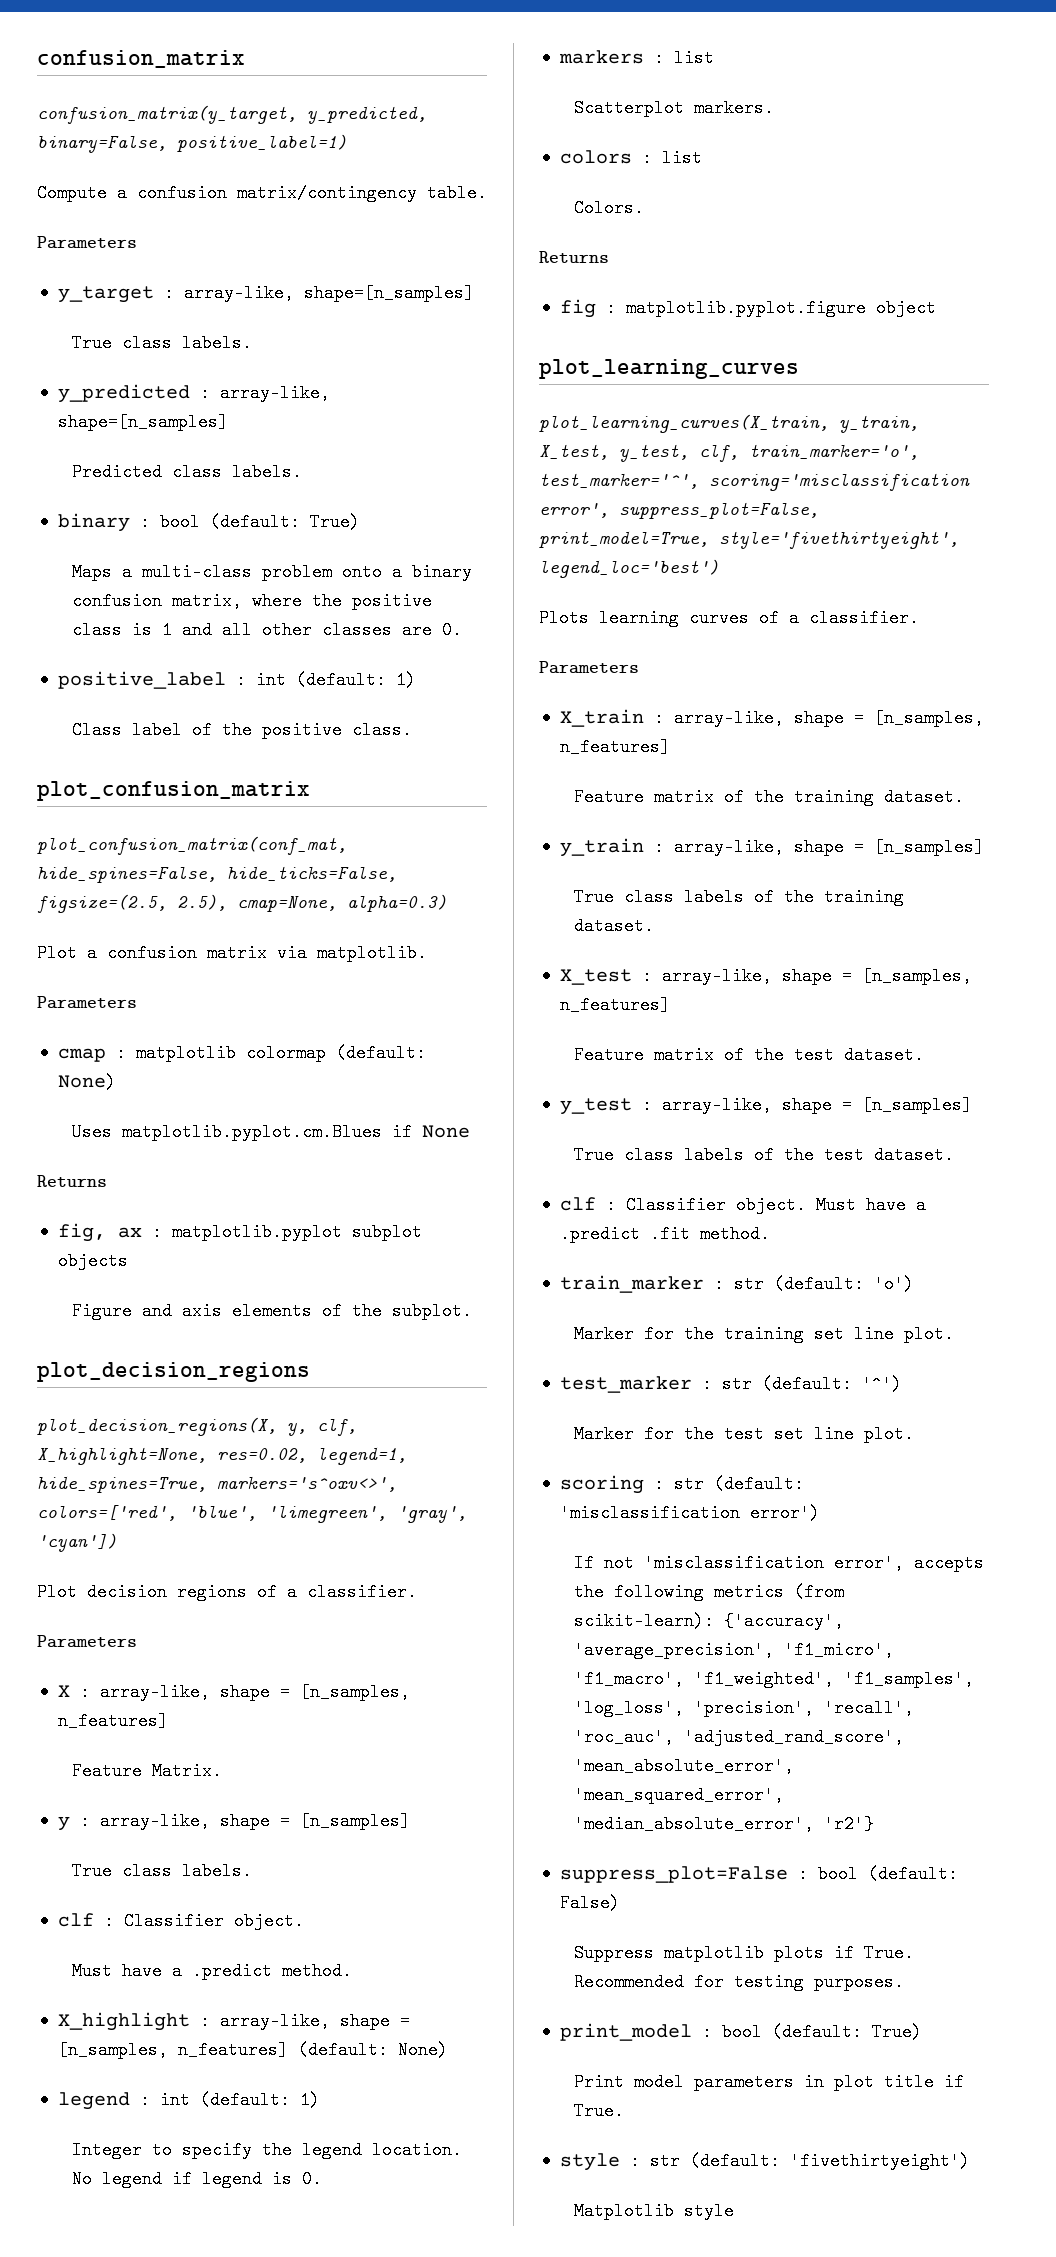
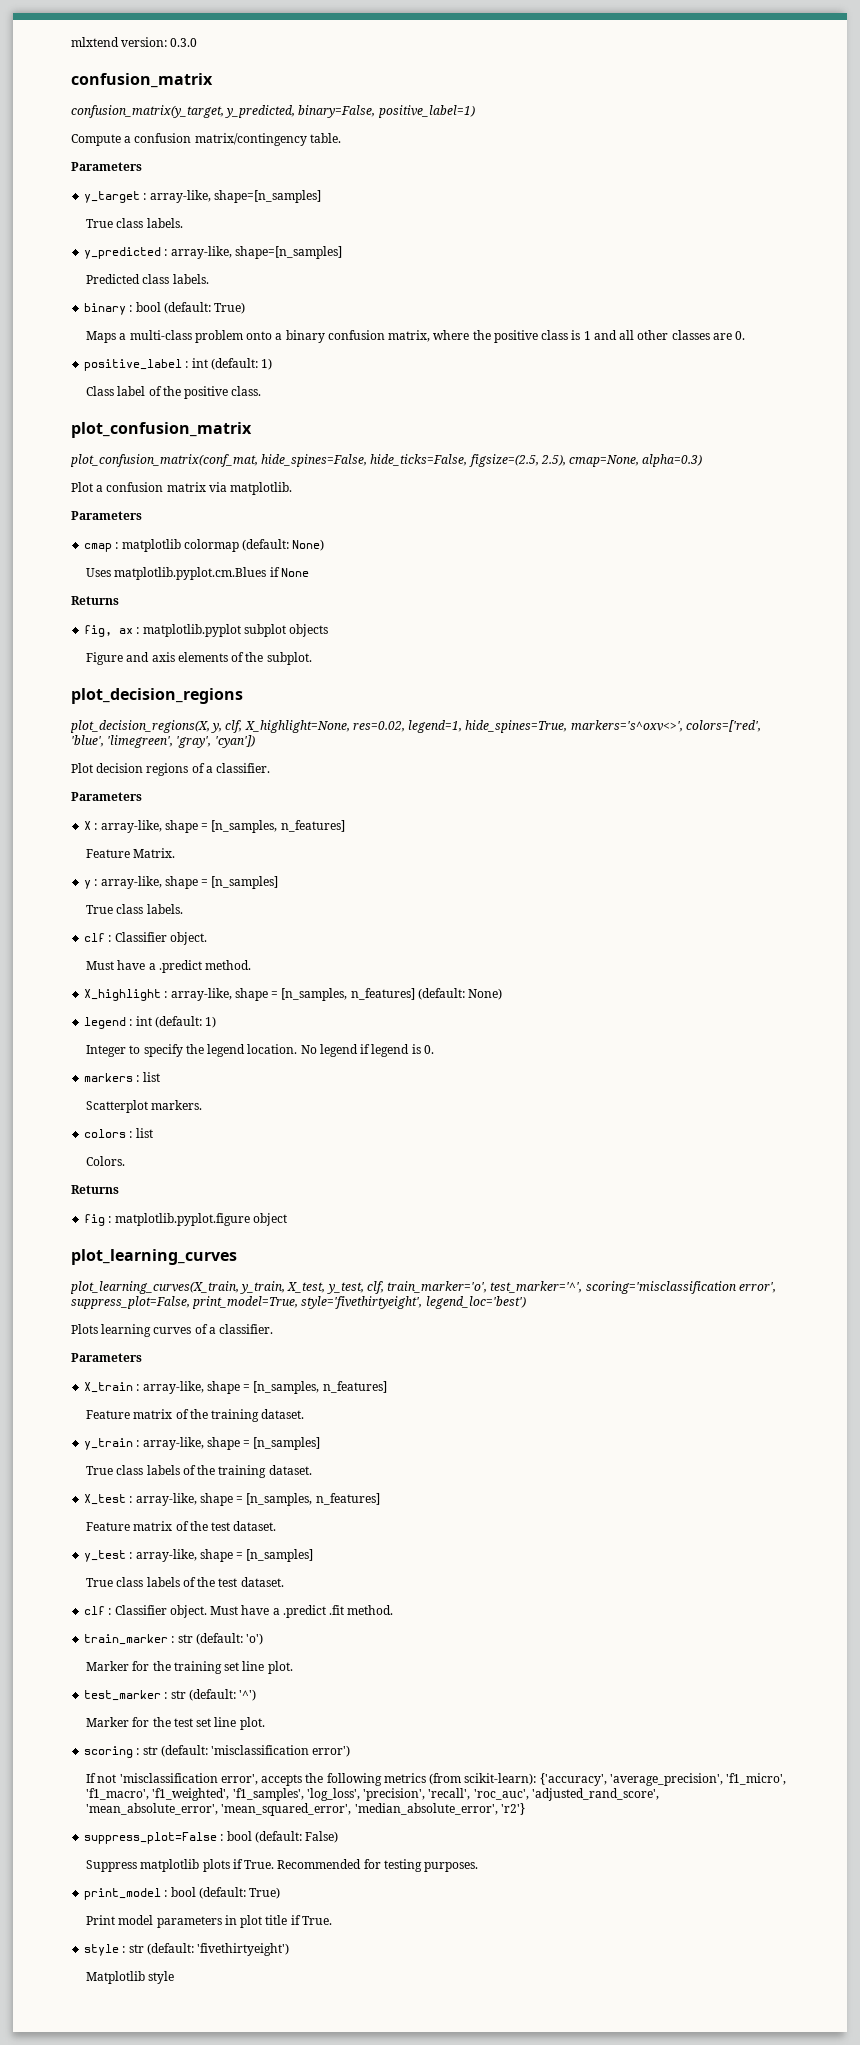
+ mlxtend version: 0.3.0

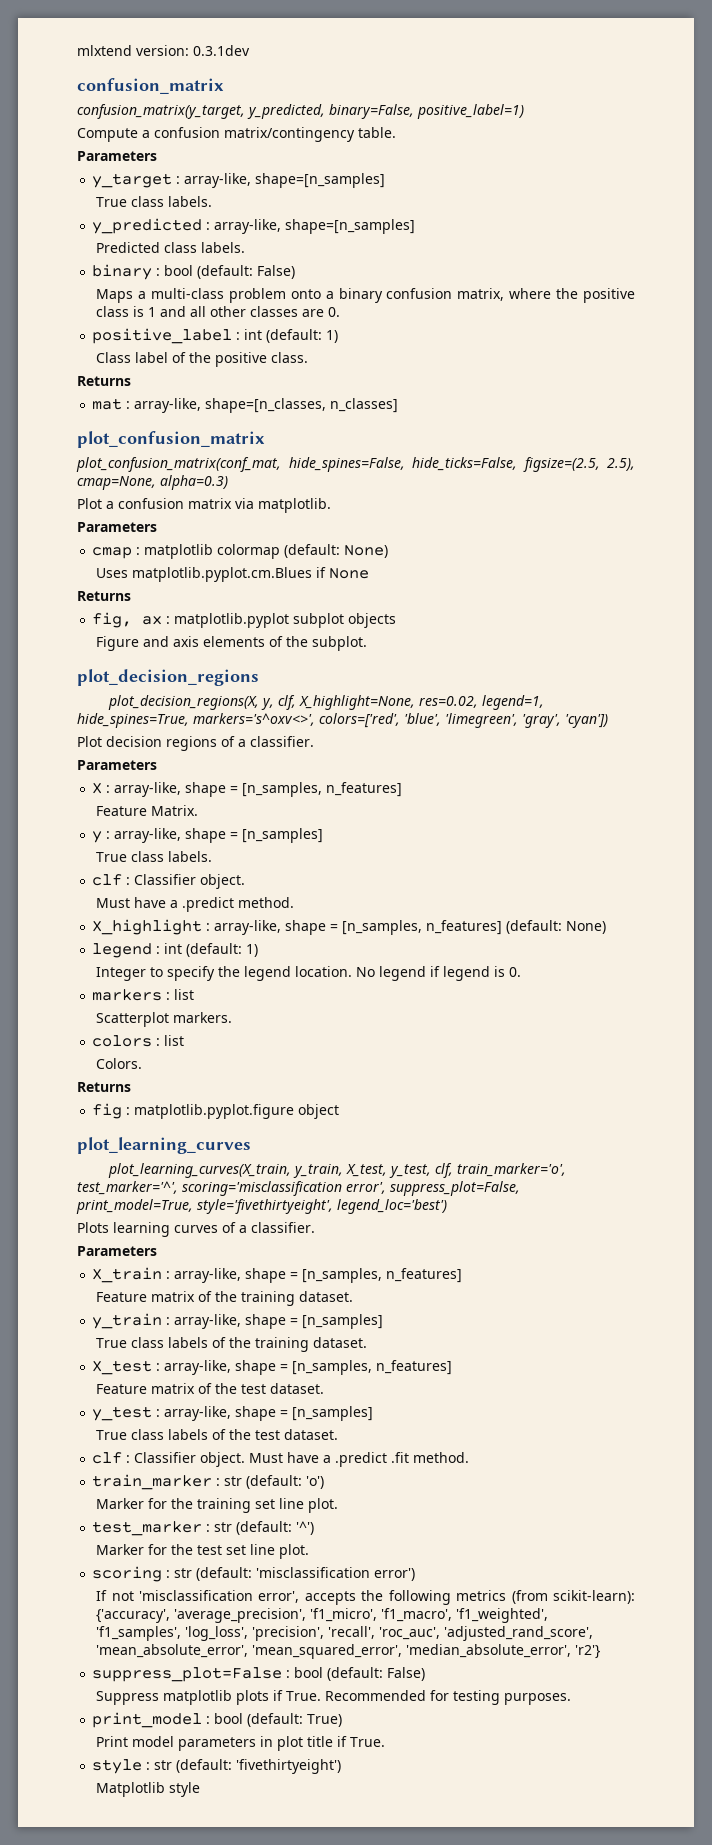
- mlxtend version: 0.3.0
+ mlxtend version: 0.3.1dev
- binary : bool (default: True)
+ binary : bool (default: False)
  Class label of the positive class.
+ Returns
+ mat : array-like, shape=[n_classes, n_classes]

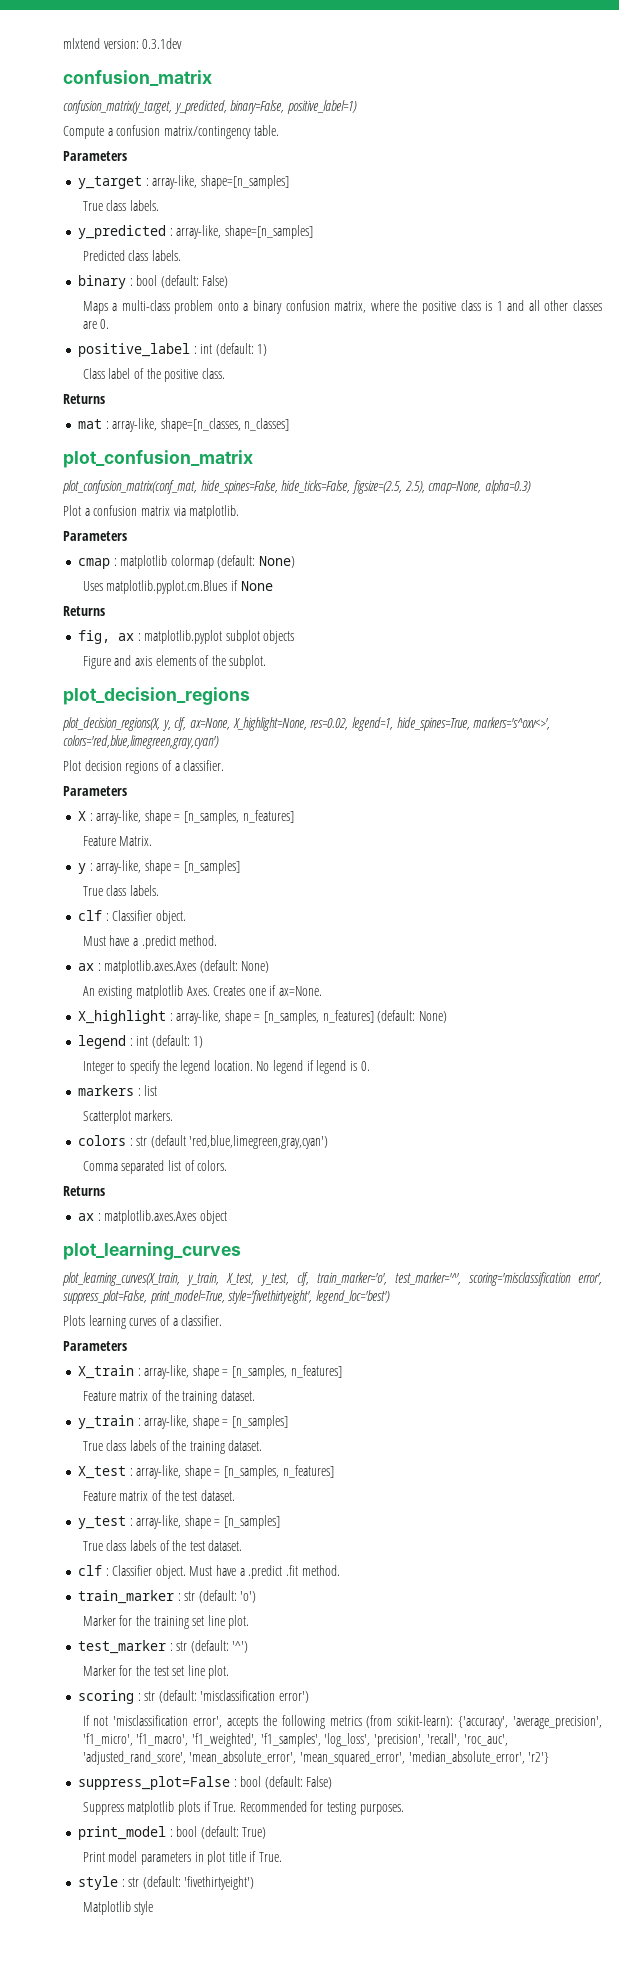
- plot_decision_regions(X, y, clf, X_highlight=None, res=0.02, legend=1, hide_spines=True, markers='s^oxv<>', colors=['red', 'blue', 'limegreen', 'gray', 'cyan'])
+ plot_decision_regions(X, y, clf, ax=None, X_highlight=None, res=0.02, legend=1, hide_spines=True, markers='s^oxv<>', colors='red,blue,limegreen,gray,cyan')
+ ax : matplotlib.axes.Axes (default: None)
+ An existing matplotlib Axes. Creates one if ax=None.
- colors : list
- Colors.
+ colors : str (default 'red,blue,limegreen,gray,cyan')
+ Comma separated list of colors.
  Returns
- fig : matplotlib.pyplot.figure object
+ ax : matplotlib.axes.Axes object

